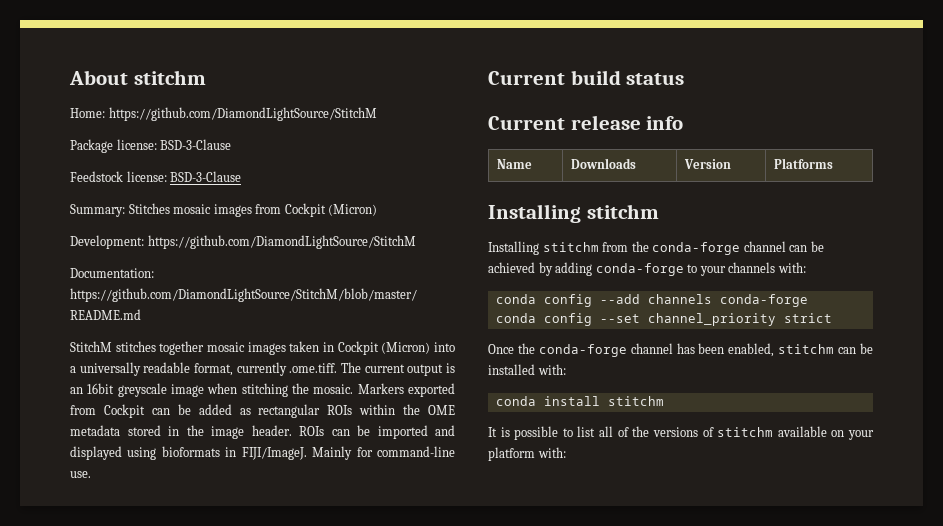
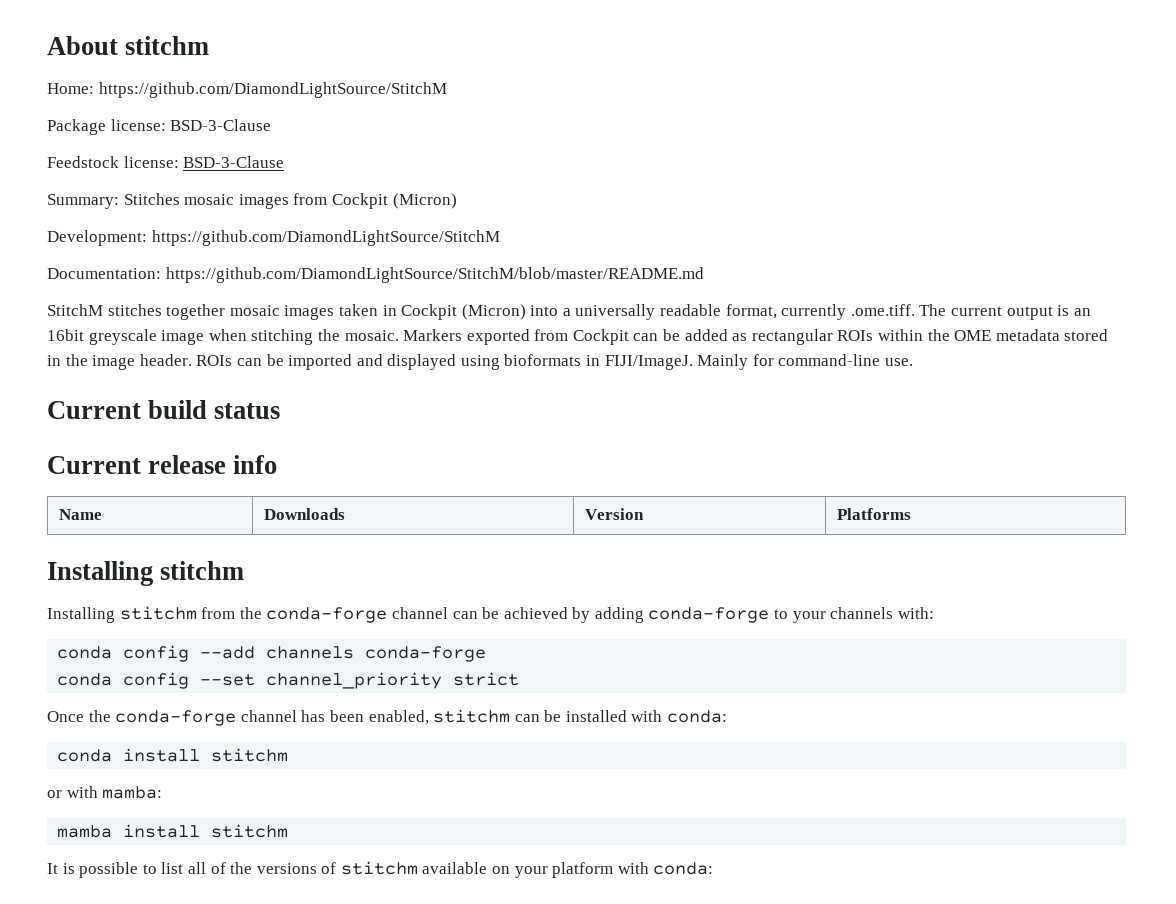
- Once the conda-forge channel has been enabled, stitchm can be installed with:
+ Once the conda-forge channel has been enabled, stitchm can be installed with conda:
+ or with mamba:
+ mamba install stitchm
- It is possible to list all of the versions of stitchm available on your platform with:
+ It is possible to list all of the versions of stitchm available on your platform with conda:

